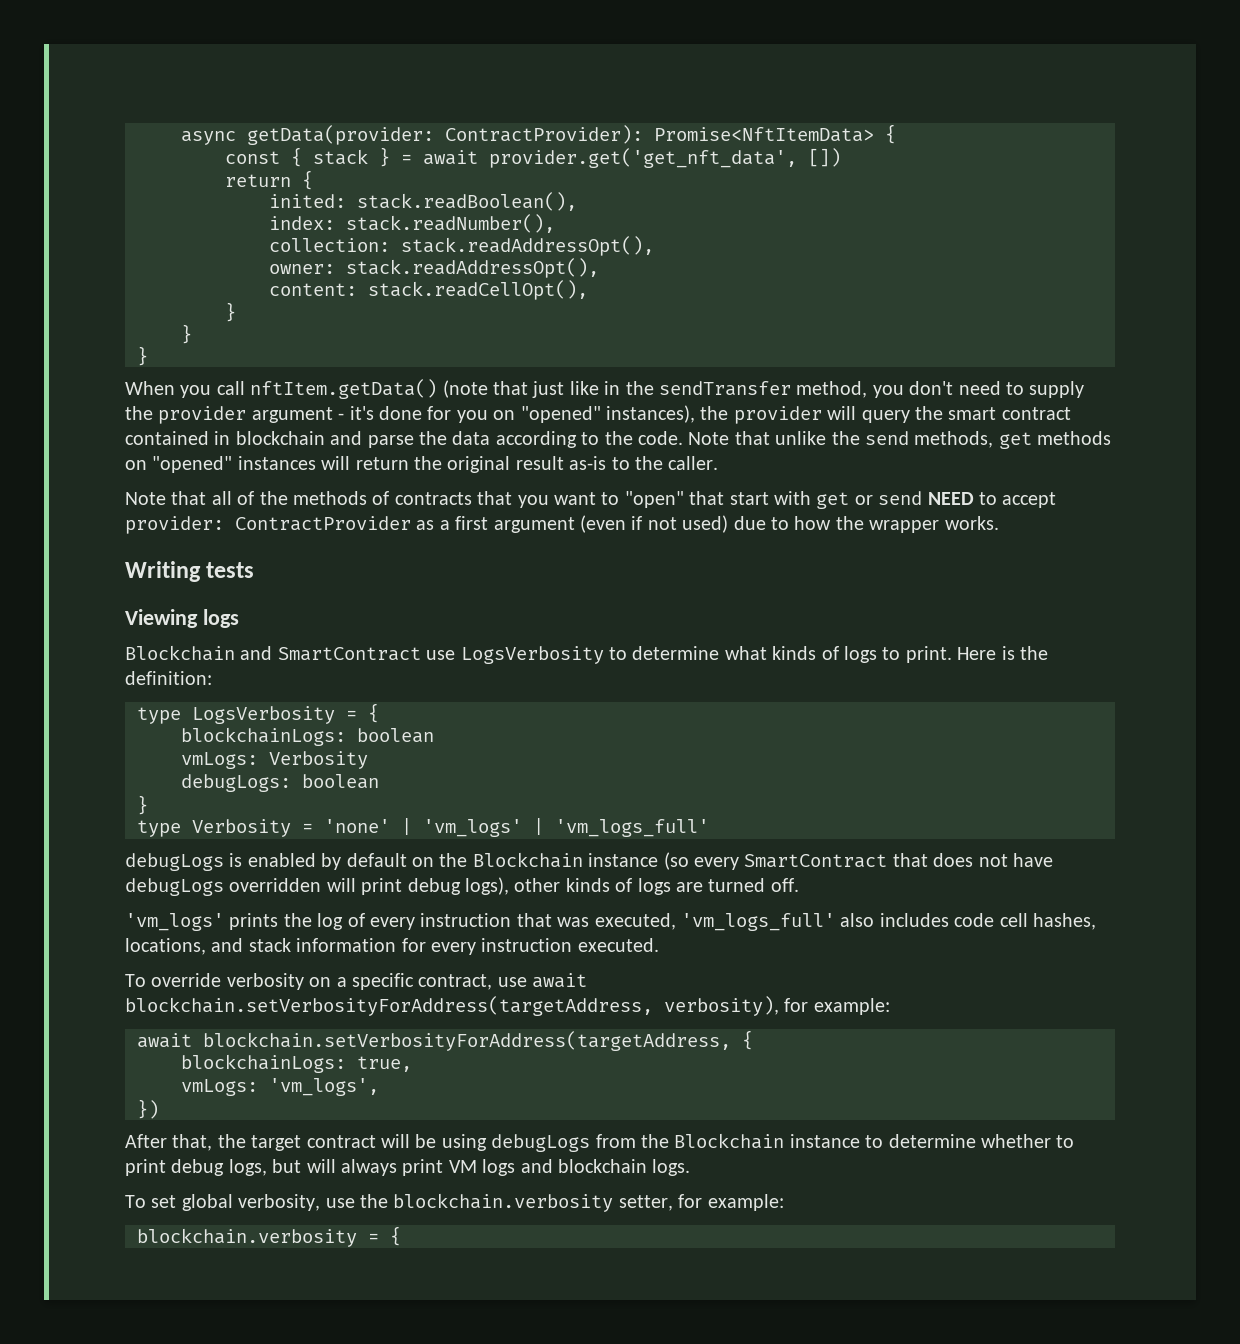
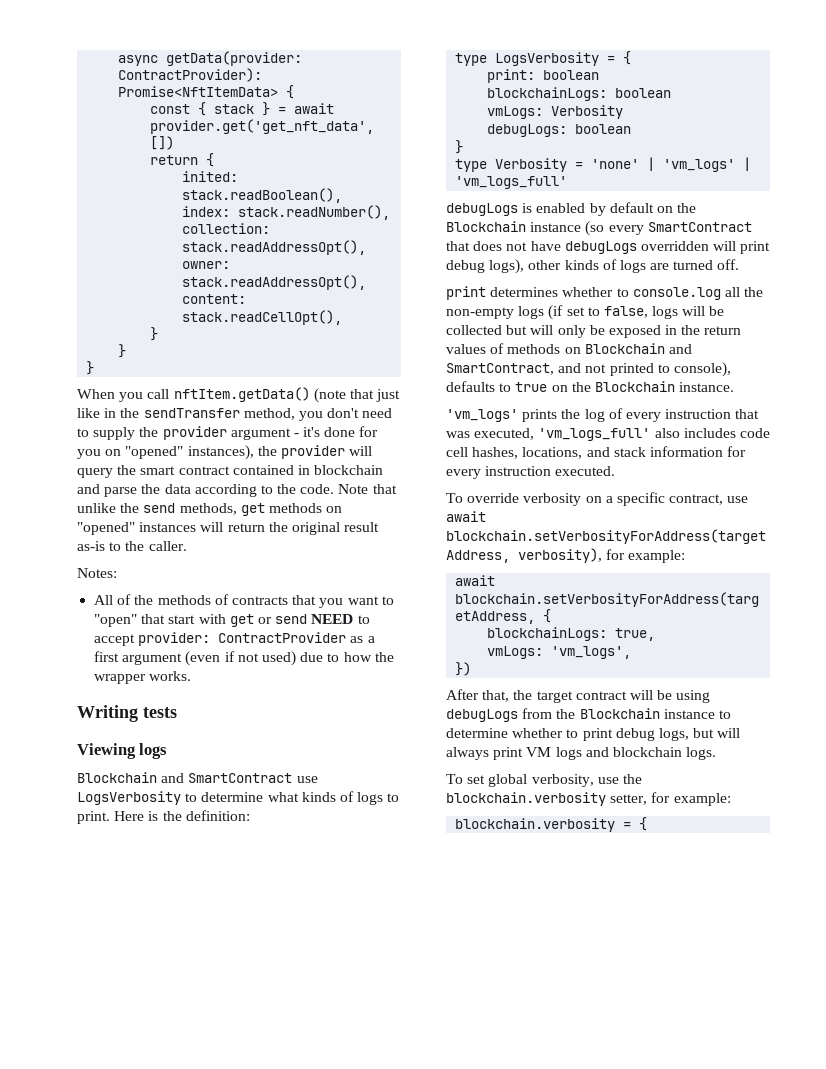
- Note that all of the methods of contracts that you want to "open" that start with get or send NEED to accept provider: ContractProvider as a first argument (even if not used) due to how the wrapper works.
+ Notes:
+ All of the methods of contracts that you want to "open" that start with get or send NEED to accept provider: ContractProvider as a first argument (even if not used) due to how the wrapper works.
+ print: boolean
+ print determines whether to console.log all the non-empty logs (if set to false, logs will be collected but will only be exposed in the return values of methods on Blockchain and SmartContract, and not printed to console), defaults to true on the Blockchain instance.

